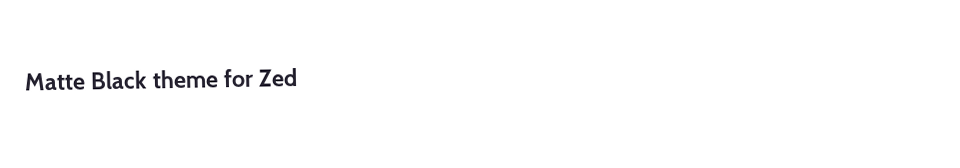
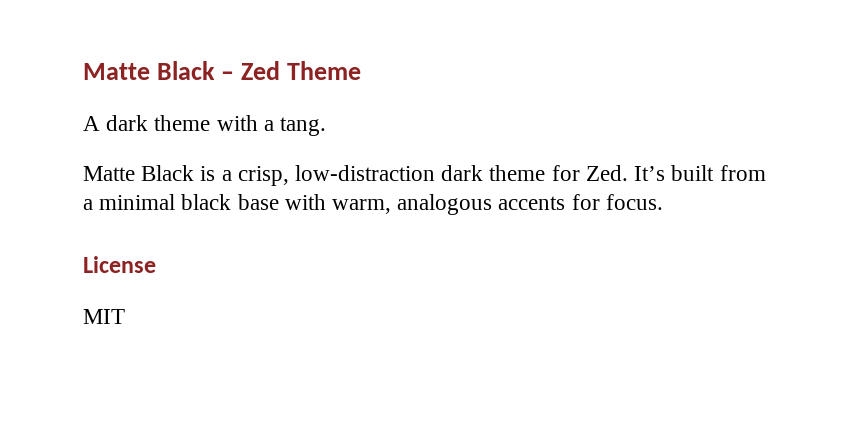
- Matte Black theme for Zed
+ Matte Black – Zed Theme
+ A dark theme with a tang.
+ Matte Black is a crisp, low-distraction dark theme for Zed. It’s built from a minimal black base with warm, analogous accents for focus.
+ License
+ MIT

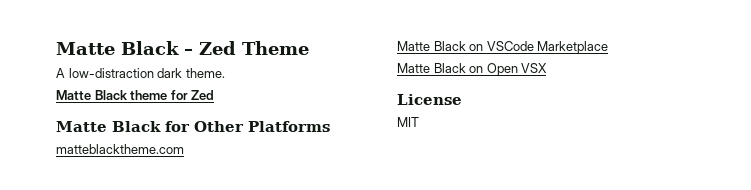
- A dark theme with a tang.
- Matte Black is a crisp, low-distraction dark theme for Zed. It’s built from a minimal black base with warm, analogous accents for focus.
+ A low-distraction dark theme.
+ Matte Black theme for Zed
+ Matte Black for Other Platforms
+ matteblacktheme.com
+ Matte Black on VSCode Marketplace
+ Matte Black on Open VSX

